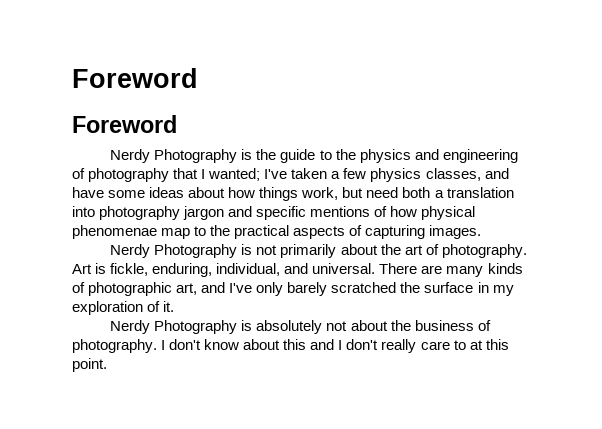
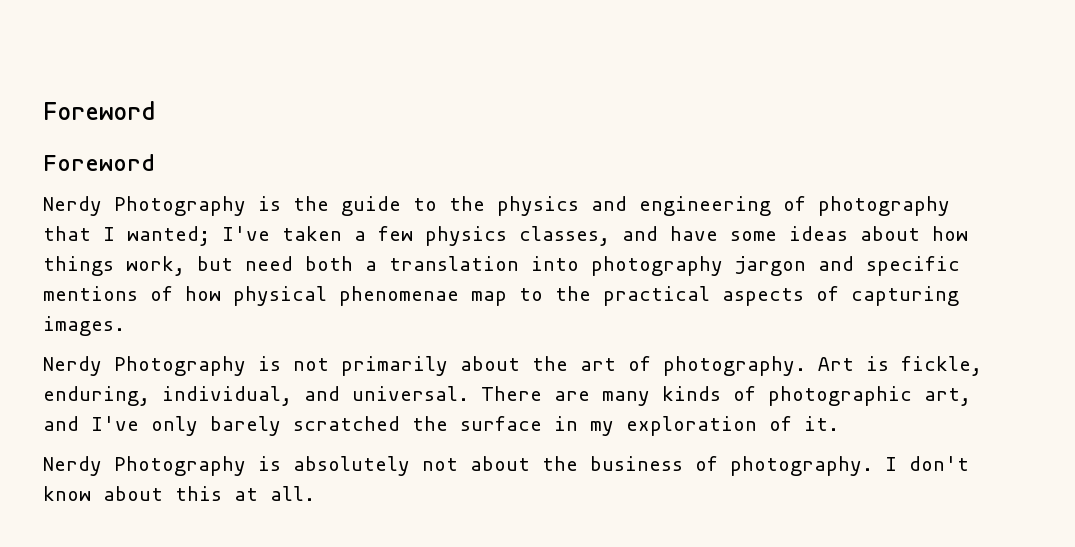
- I don't know about this and I don't really care to at this point.
+ I don't know about this at all.

